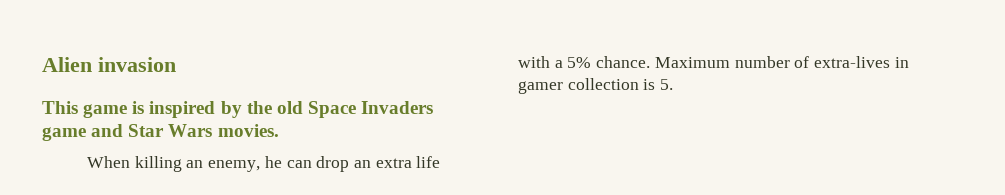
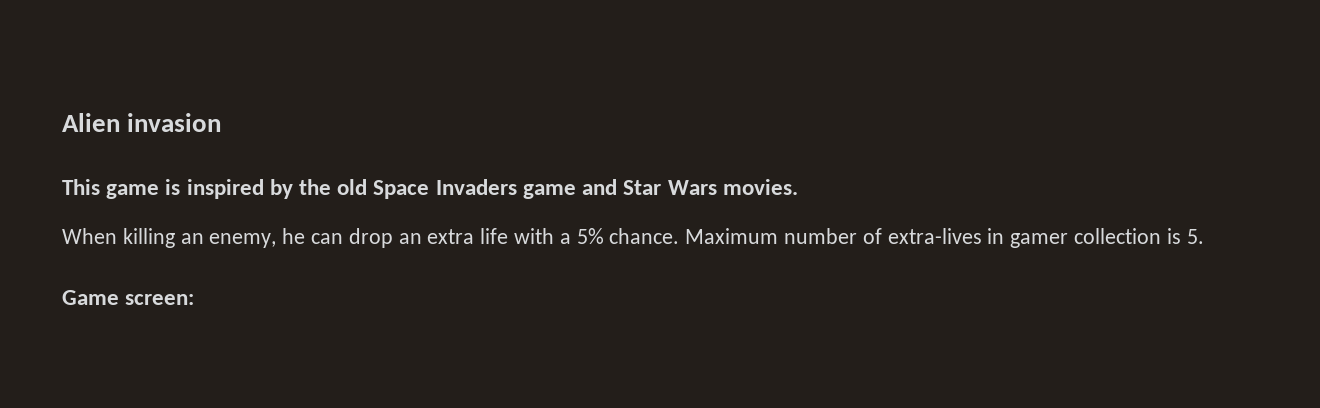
+ Game screen:

